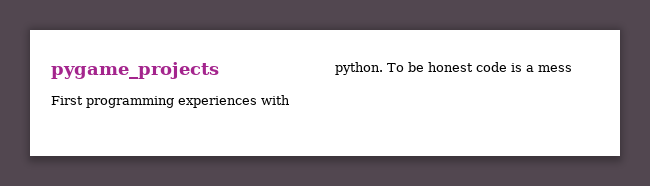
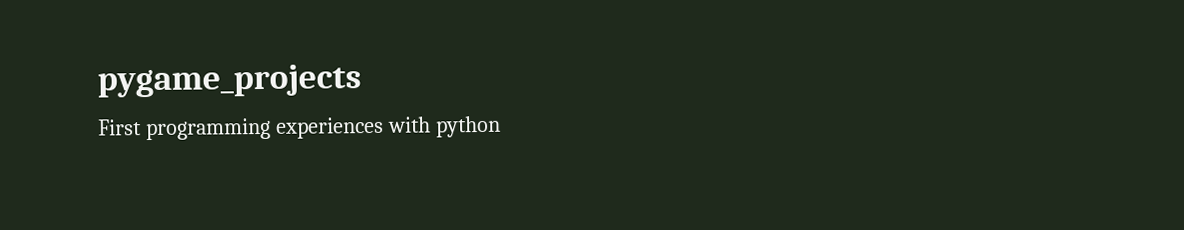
- First programming experiences with python. To be honest code is a mess
+ First programming experiences with python

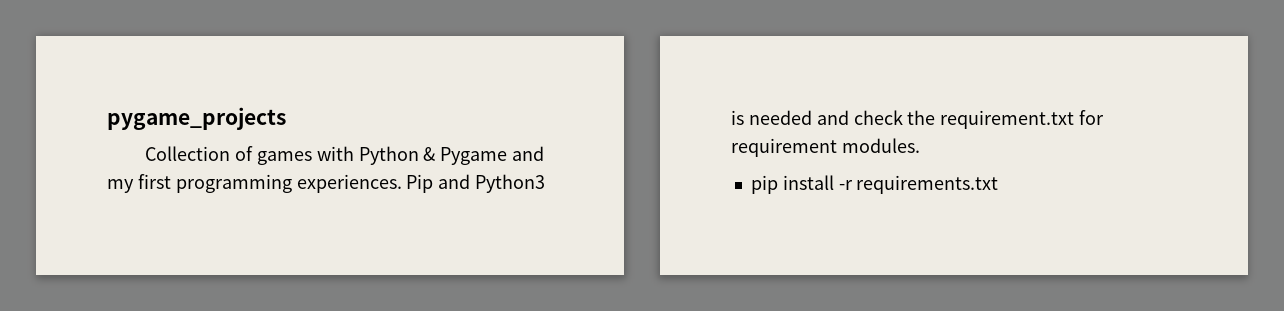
- First programming experiences with python
+ Collection of games with Python & Pygame and my first programming experiences. Pip and Python3 is needed and check the requirement.txt for requirement modules.
+ pip install -r requirements.txt

